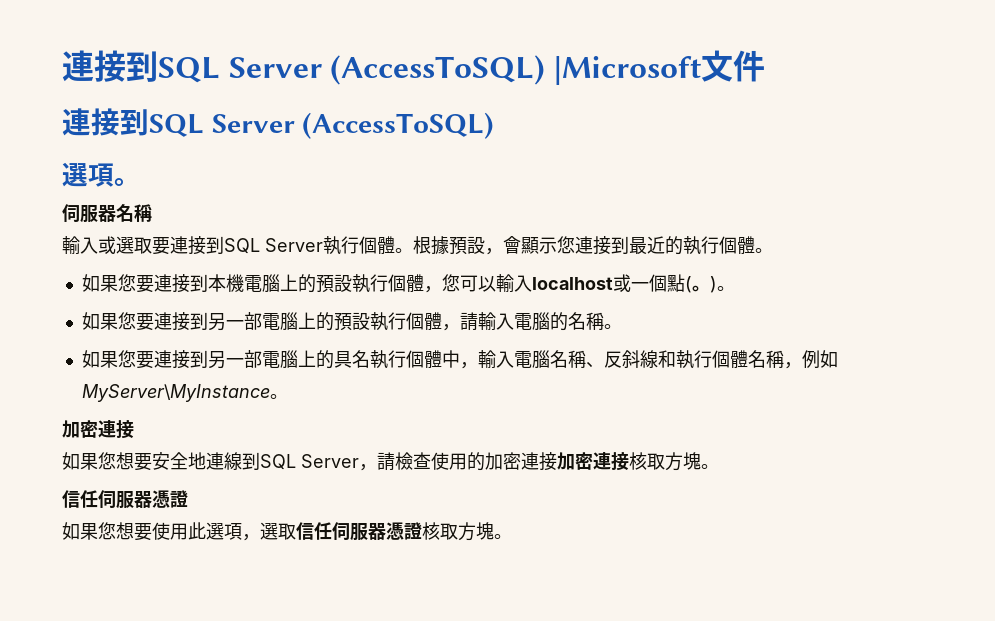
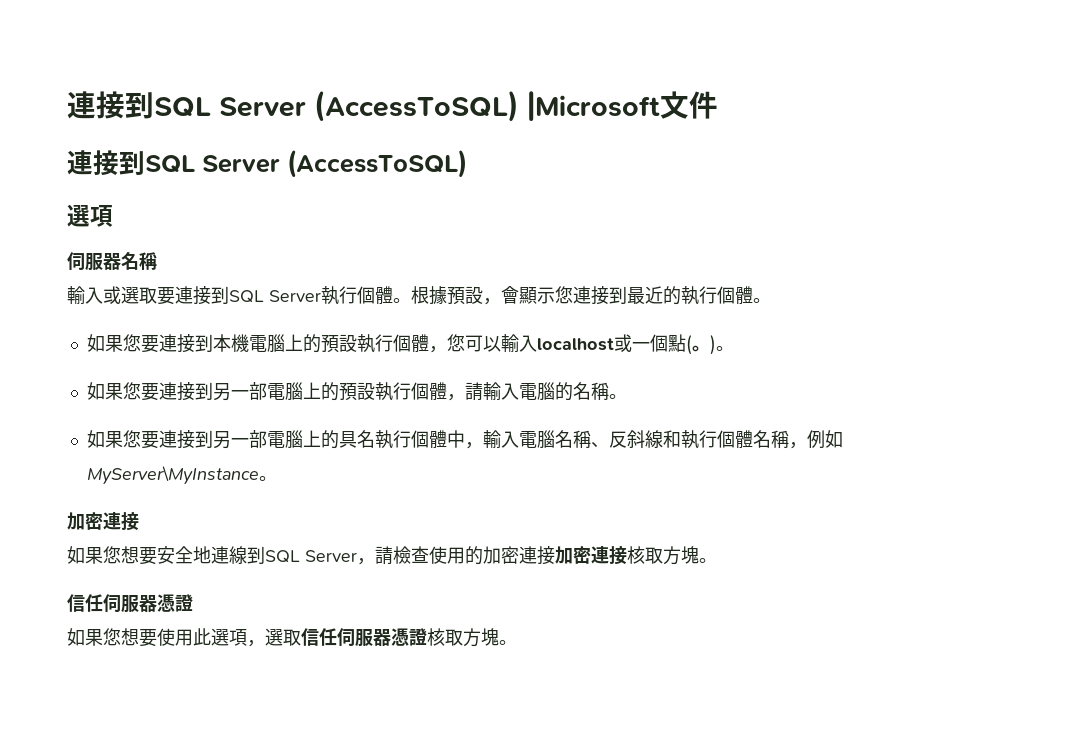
  連接到SQL Server (AccessToSQL) |Microsoft文件
  連接到SQL Server (AccessToSQL)
- 選項。
+ 選項

